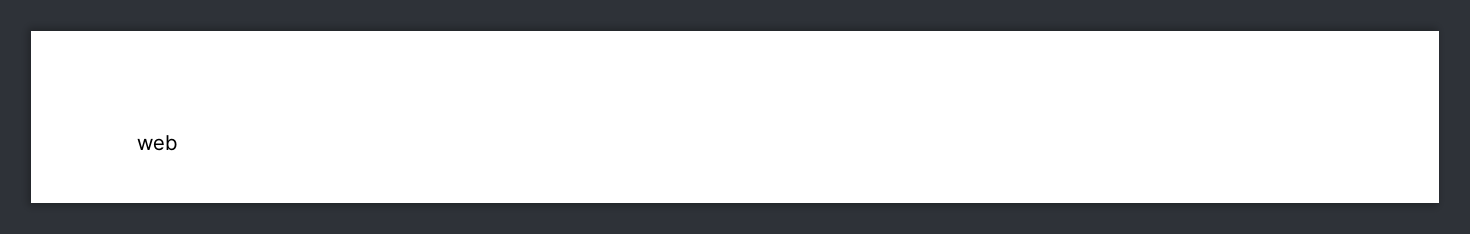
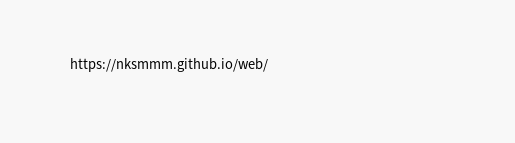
- web
+ https://nksmmm.github.io/web/

